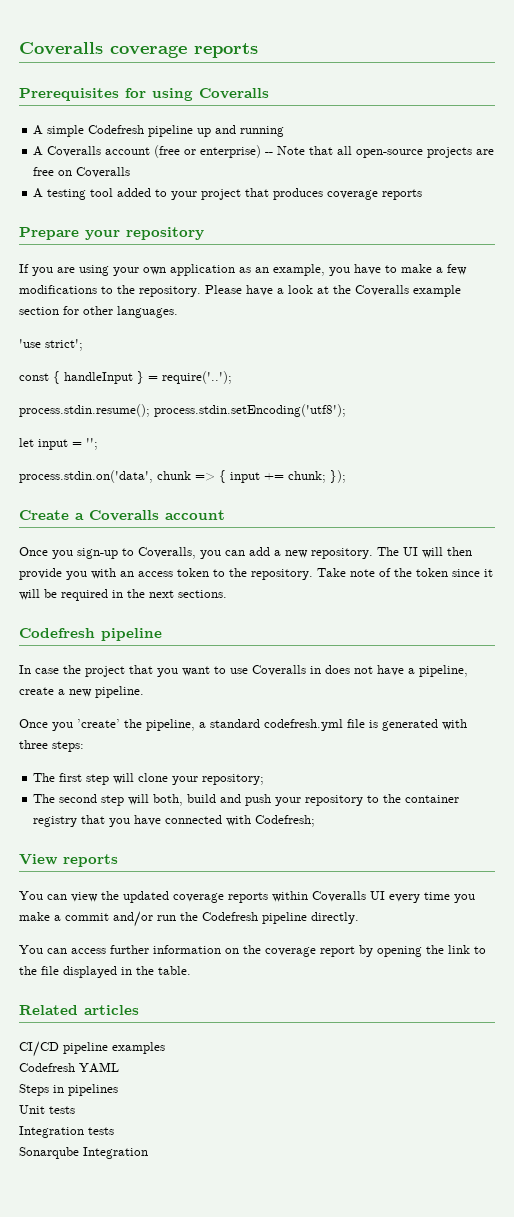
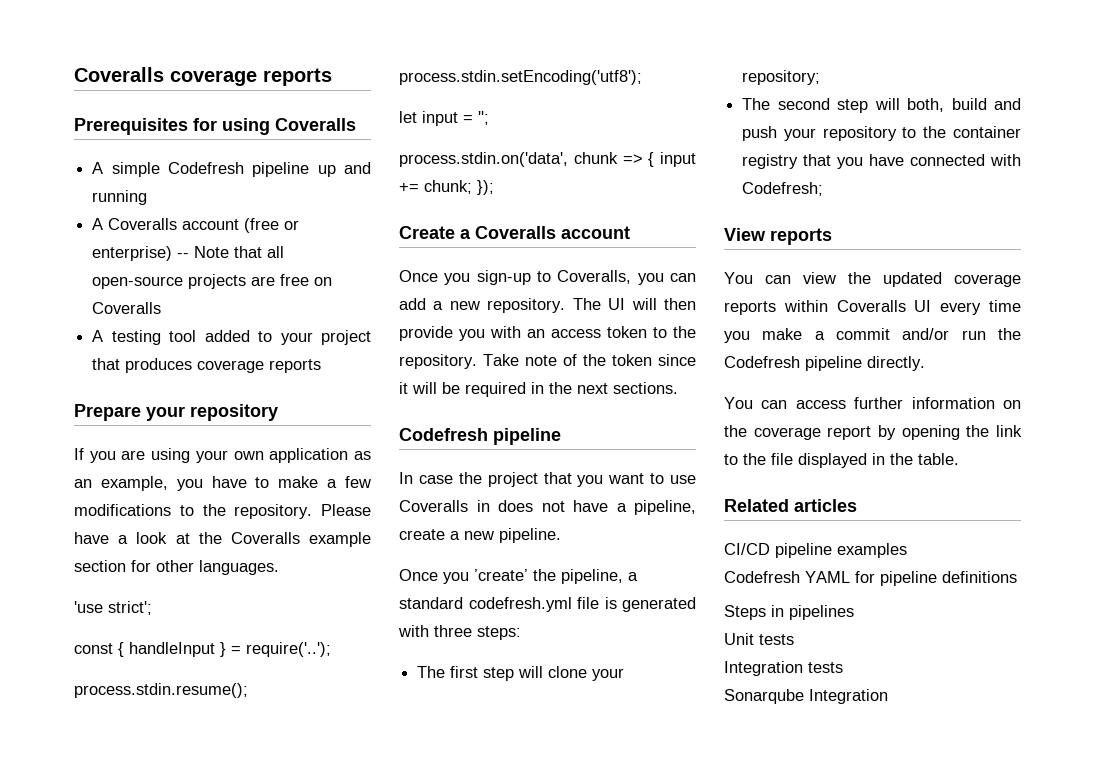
- Codefresh YAML
+ Codefresh YAML for pipeline definitions

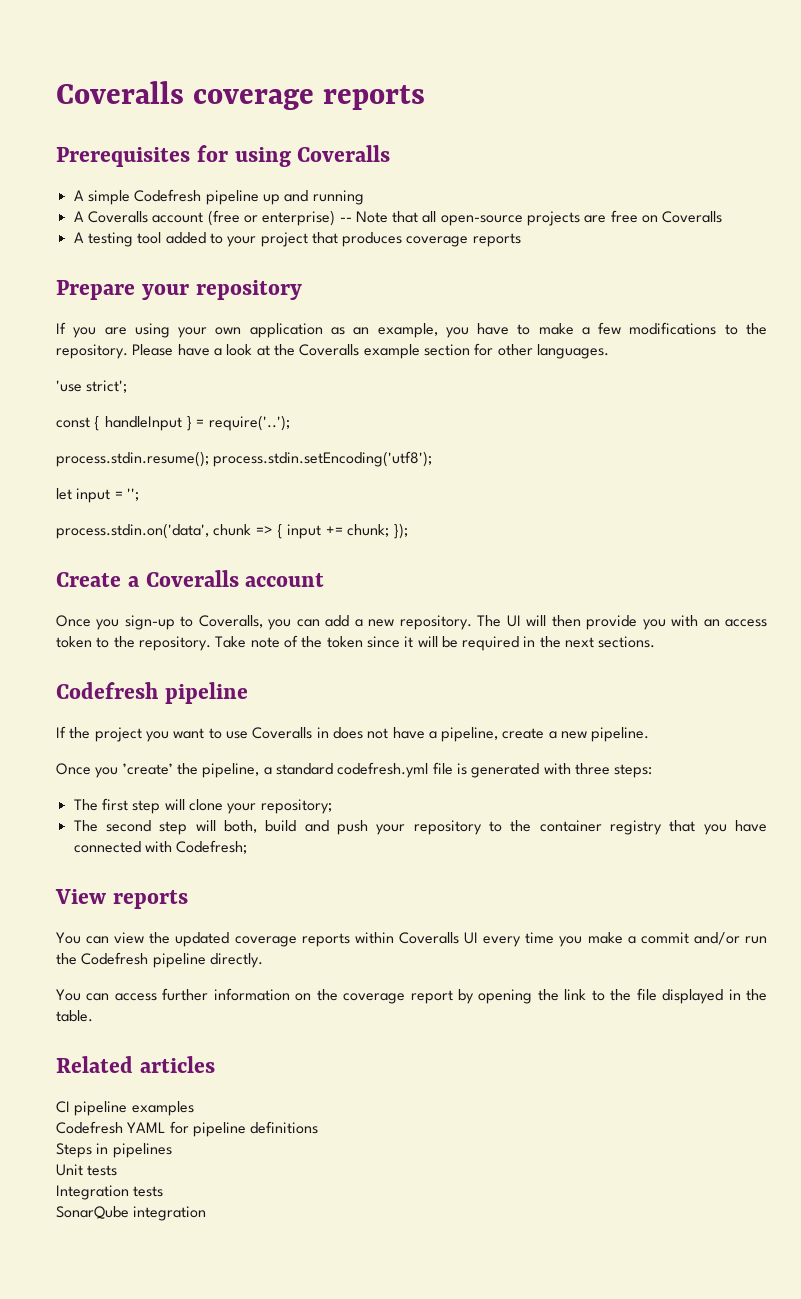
- In case the project that you want to use Coveralls in does not have a pipeline, create a new pipeline.
+ If the project you want to use Coveralls in does not have a pipeline, create a new pipeline.
- CI/CD pipeline examples
+ CI pipeline examples
- Sonarqube Integration
+ SonarQube integration

